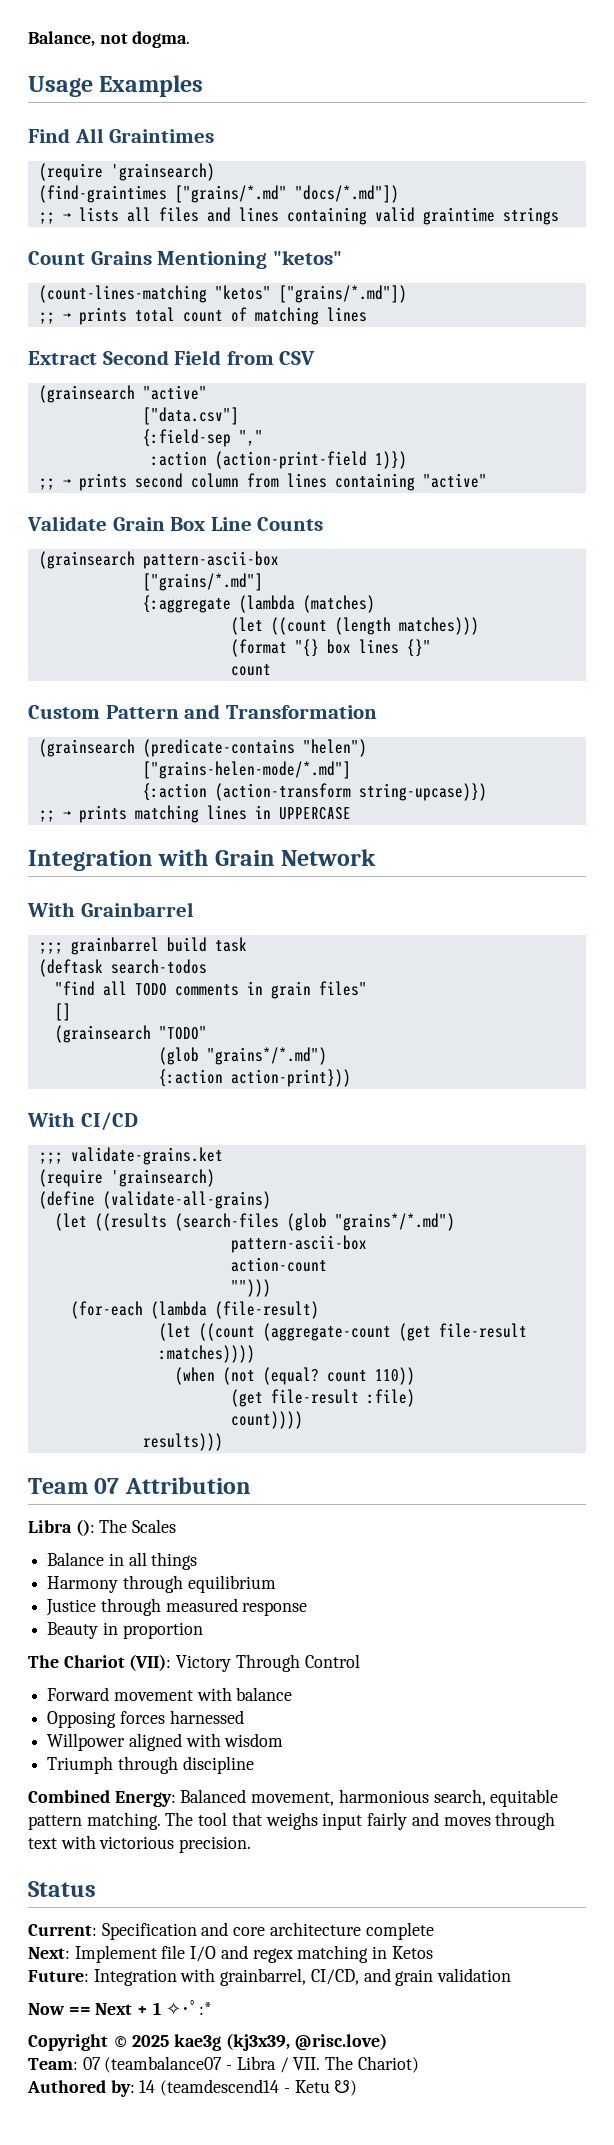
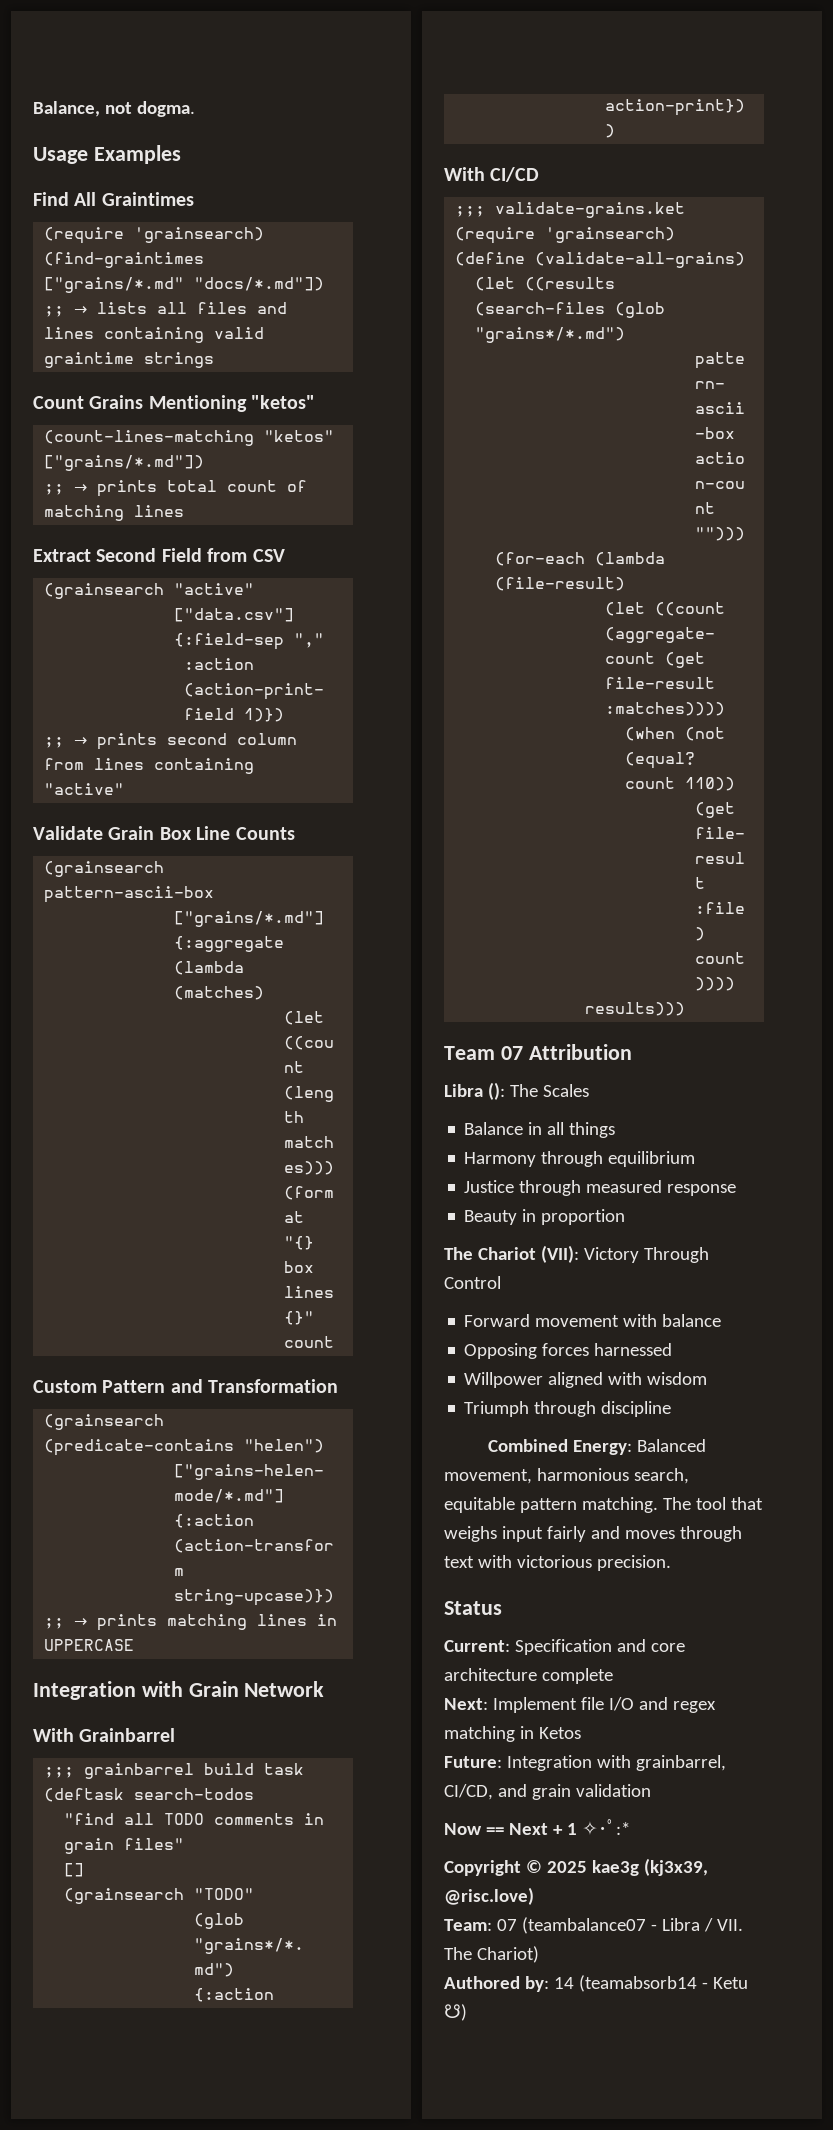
- Authored by: 14 (teamdescend14 - Ketu ☋)
+ Authored by: 14 (teamabsorb14 - Ketu ☋)

